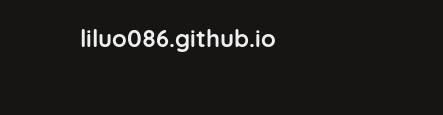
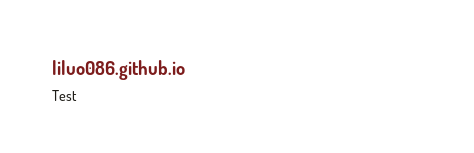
+ Test

